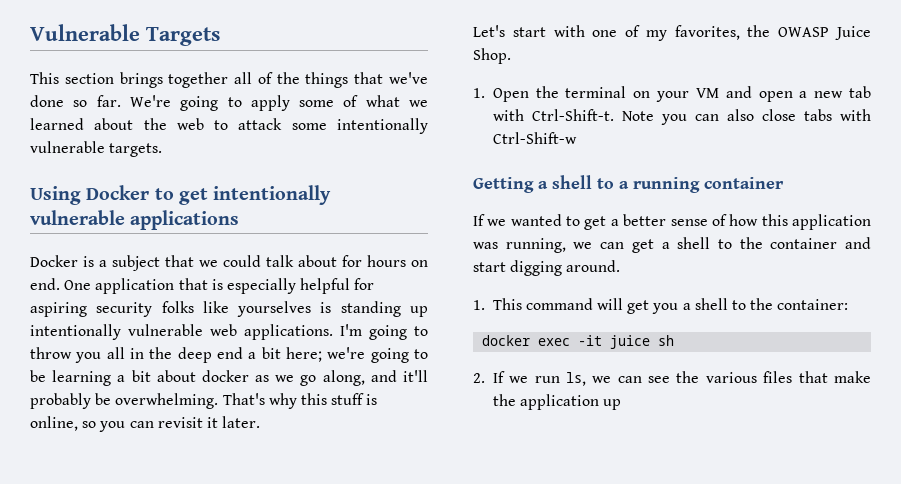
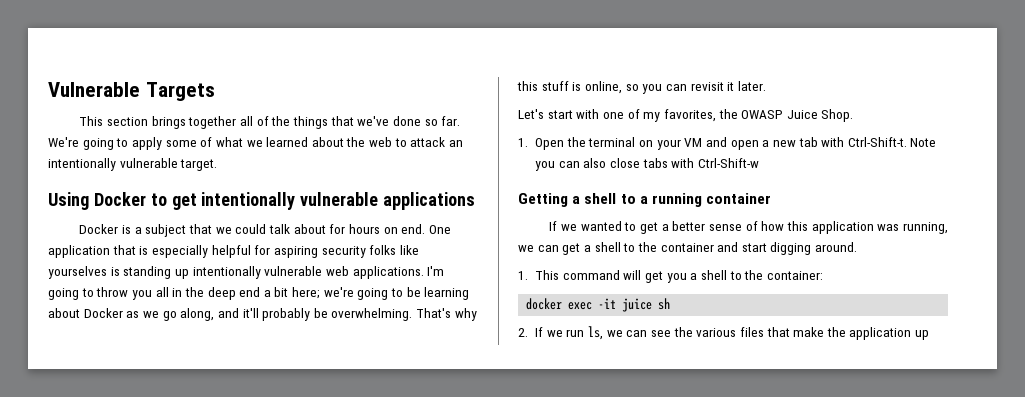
- We're going to apply some of what we learned about the web to attack some intentionally vulnerable targets.
+ We're going to apply some of what we learned about the web to attack an intentionally vulnerable target.
- I'm going to throw you all in the deep end a bit here; we're going to be learning a bit about docker as we go along, and it'll probably be overwhelming.
+ I'm going to throw you all in the deep end a bit here; we're going to be learning about Docker as we go along, and it'll probably be overwhelming.

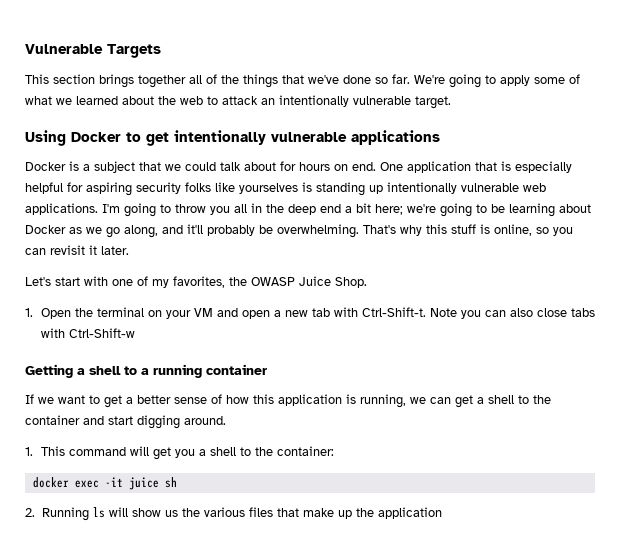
- If we wanted to get a better sense of how this application was running, we can get a shell to the container and start digging around.
+ If we want to get a better sense of how this application is running, we can get a shell to the container and start digging around.
- 2. If we run ls, we can see the various files that make the application up
+ 2. Running ls will show us the various files that make up the application

